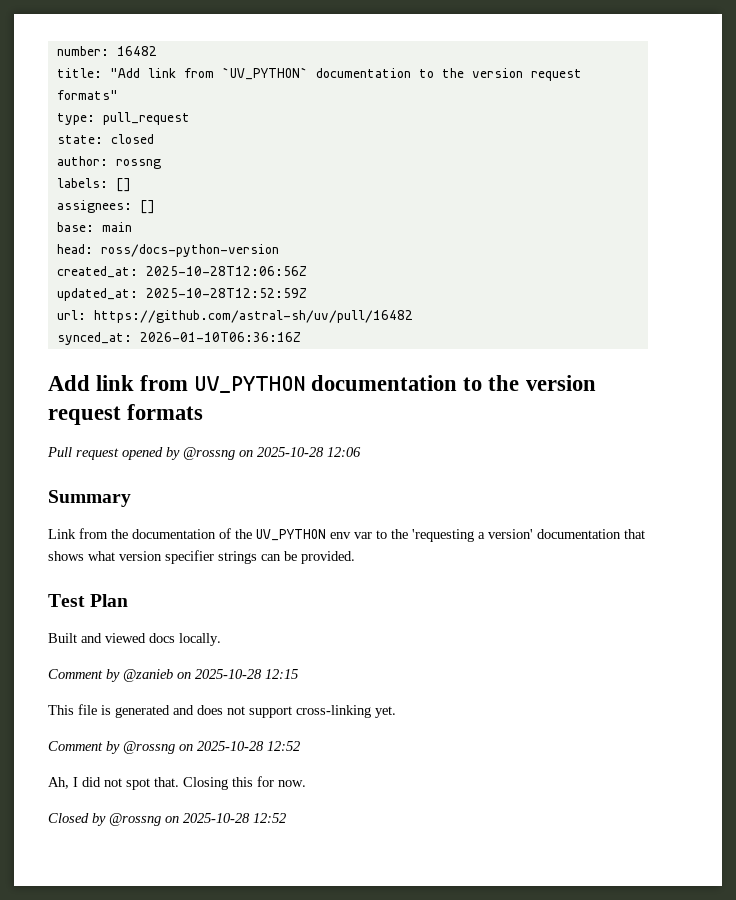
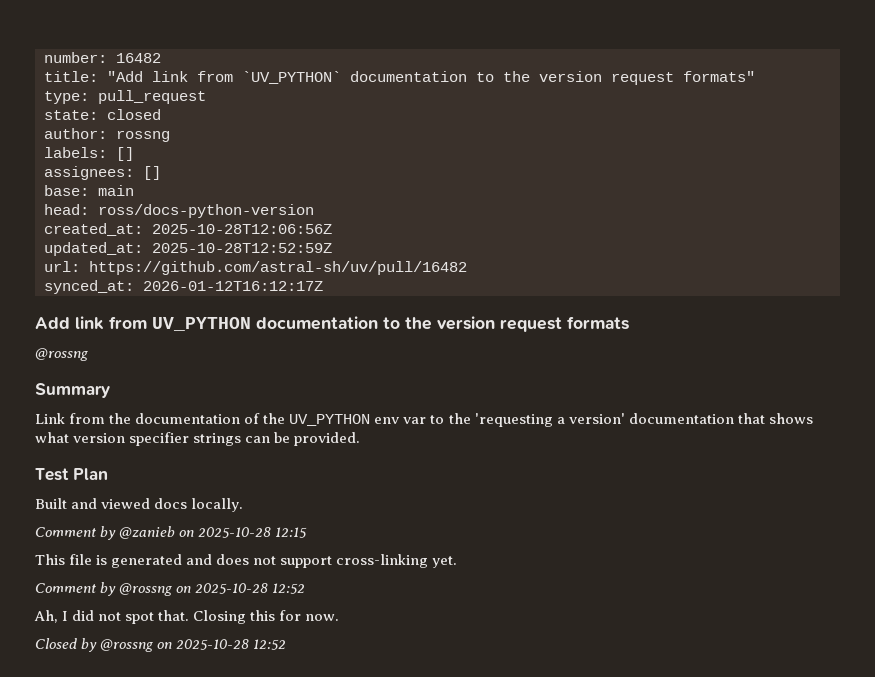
- synced_at: 2026-01-10T06:36:16Z
+ synced_at: 2026-01-12T16:12:17Z
  Add link from UV_PYTHON documentation to the version request formats
- Pull request opened by @rossng on 2025-10-28 12:06
+ @rossng

